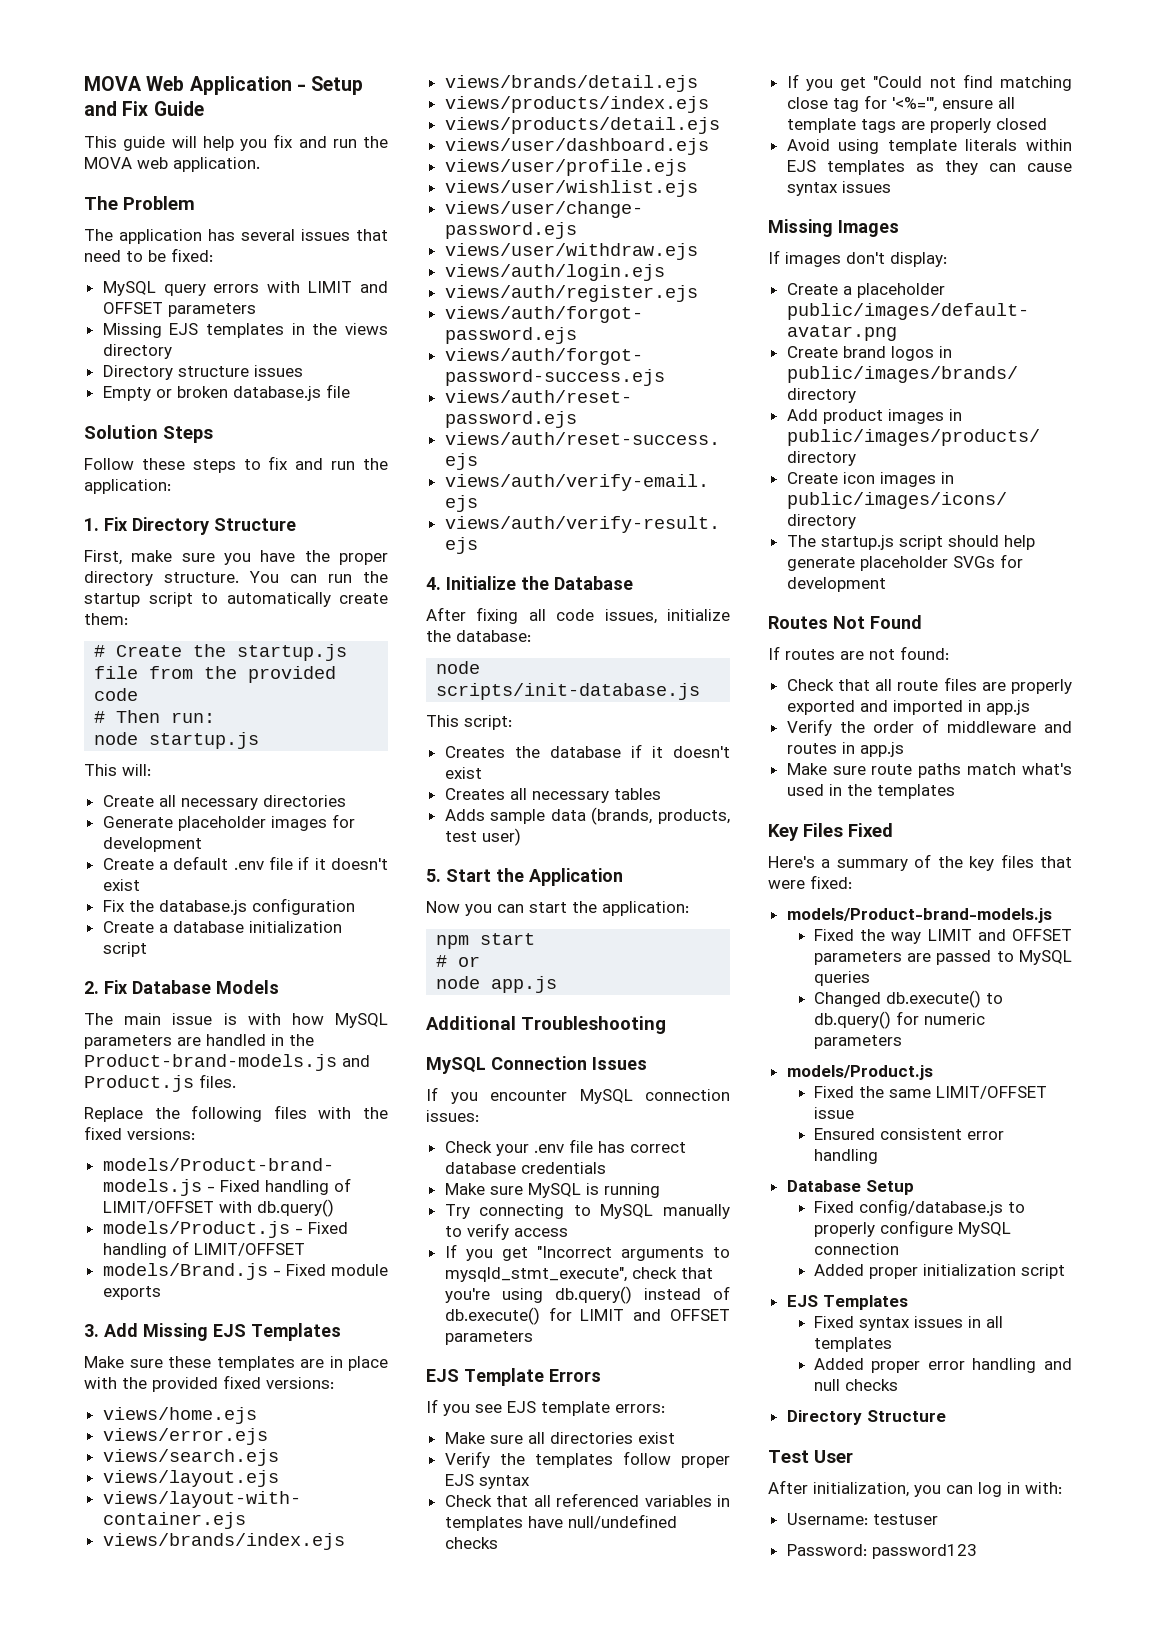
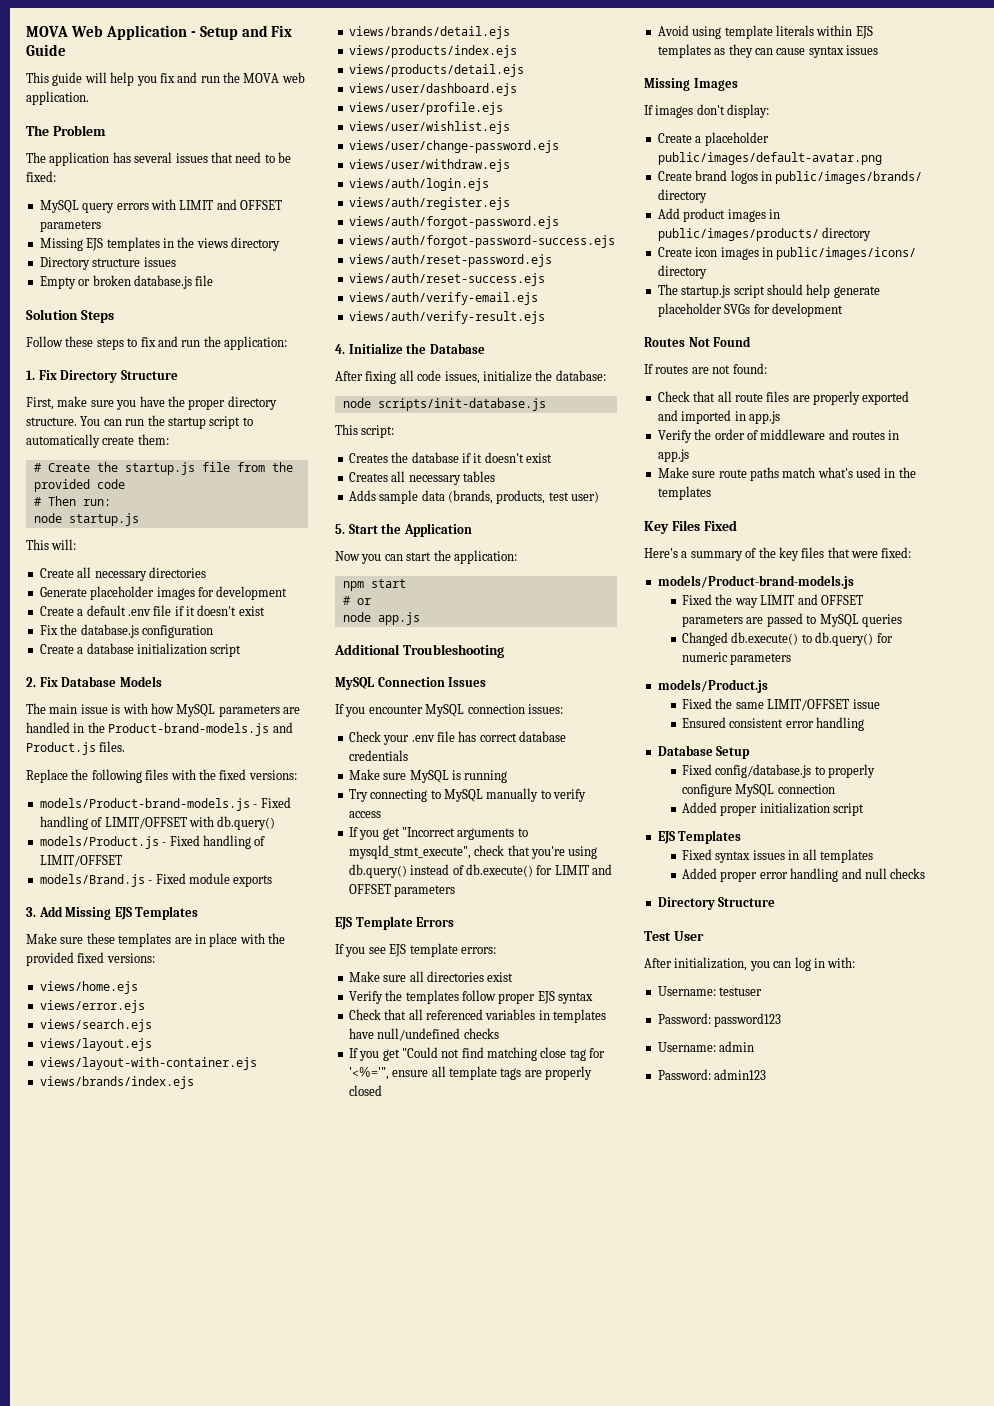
+ Username: admin
+ Password: admin123

